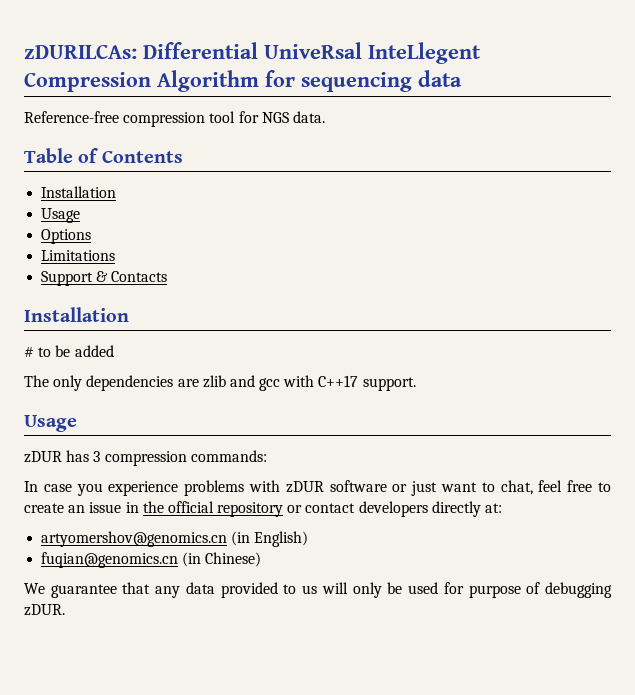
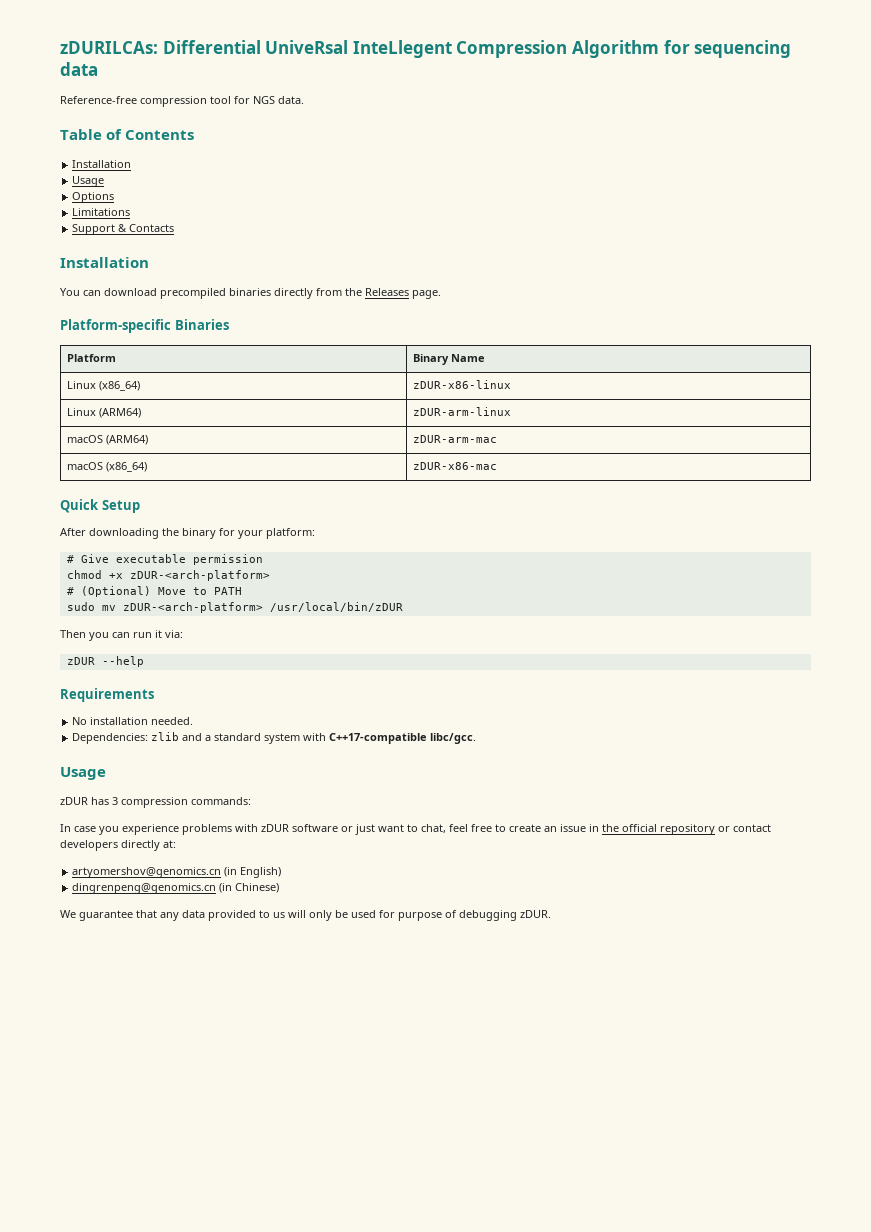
- # to be added
- The only dependencies are zlib and gcc with C++17 support.
+ You can download precompiled binaries directly from the Releases page.
+ Platform-specific Binaries
+ Platform | Binary Name
+ Linux (x86_64) | zDUR-x86-linux
+ Linux (ARM64) | zDUR-arm-linux
+ macOS (ARM64) | zDUR-arm-mac
+ macOS (x86_64) | zDUR-x86-mac
+ Quick Setup
+ After downloading the binary for your platform:
+ # Give executable permission
+ chmod +x zDUR-<arch-platform>
+ # (Optional) Move to PATH
+ sudo mv zDUR-<arch-platform> /usr/local/bin/zDUR
+ Then you can run it via:
+ zDUR --help
+ Requirements
+ No installation needed.
+ Dependencies: zlib and a standard system with C++17-compatible libc/gcc.
- fuqian@genomics.cn (in Chinese)
+ dingrenpeng@genomics.cn (in Chinese)

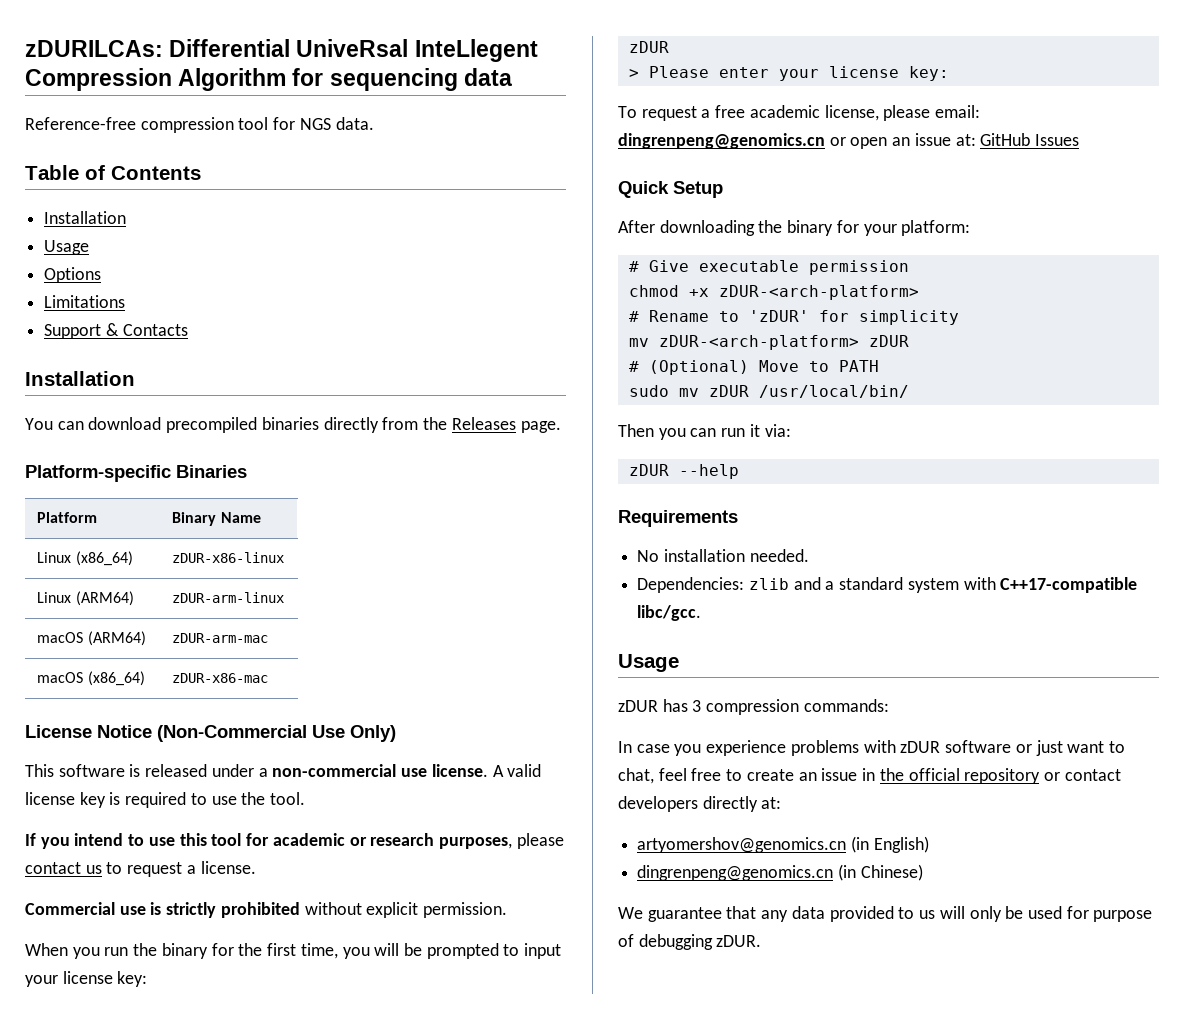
+ License Notice (Non-Commercial Use Only)
+ This software is released under a non-commercial use license. A valid license key is required to use the tool.
+ If you intend to use this tool for academic or research purposes, please contact us to request a license.
+ Commercial use is strictly prohibited without explicit permission.
+ When you run the binary for the first time, you will be prompted to input your license key:
+ zDUR
+ > Please enter your license key:
+ To request a free academic license, please email: dingrenpeng@genomics.cn or open an issue at: GitHub Issues
+ # Rename to 'zDUR' for simplicity
+ mv zDUR-<arch-platform> zDUR
- sudo mv zDUR-<arch-platform> /usr/local/bin/zDUR
+ sudo mv zDUR /usr/local/bin/

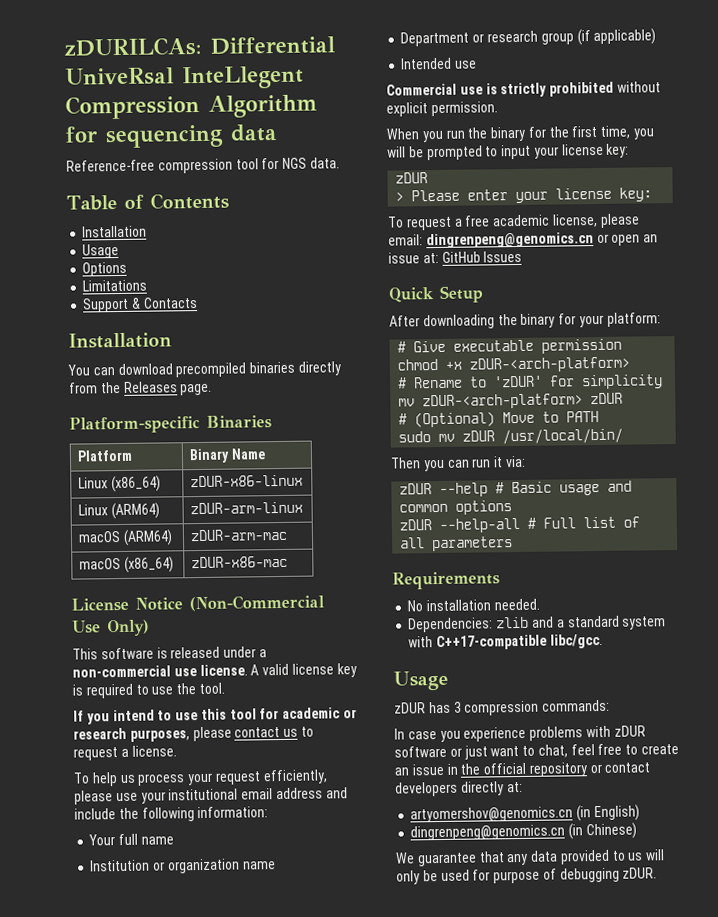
+ To help us process your request efficiently, please use your institutional email address and include the following information:
+ Your full name
+ Institution or organization name
+ Department or research group (if applicable)
+ Intended use
- zDUR --help
+ zDUR --help # Basic usage and common options
+ zDUR --help-all # Full list of all parameters

